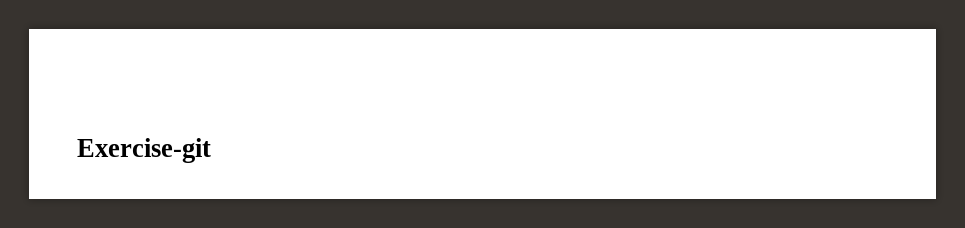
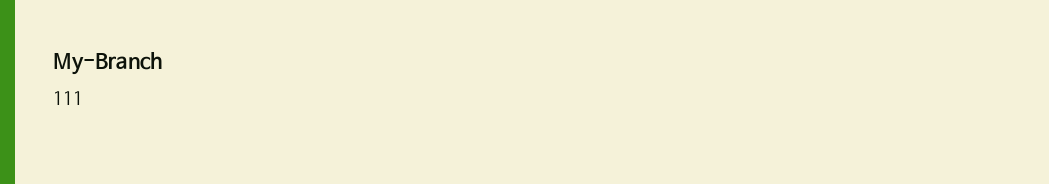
- Exercise-git
+ My-Branch
+ 111

